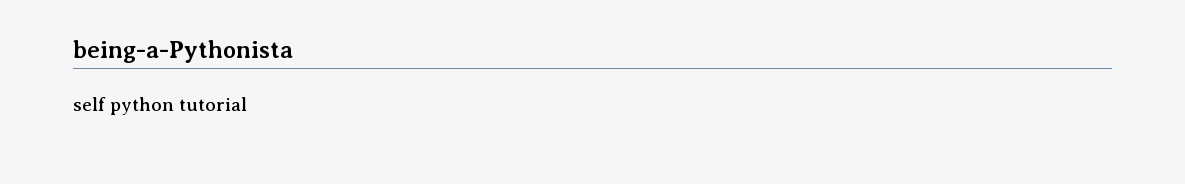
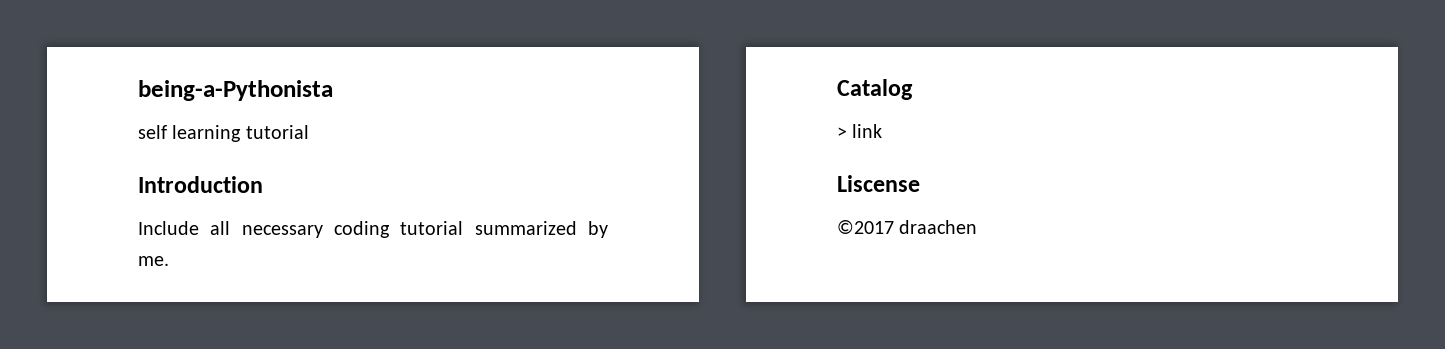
- self python tutorial
+ self learning tutorial
+ Introduction
+ Include all necessary coding tutorial summarized by me.
+ Catalog
+ > link
+ Liscense
+ ©2017 draachen

